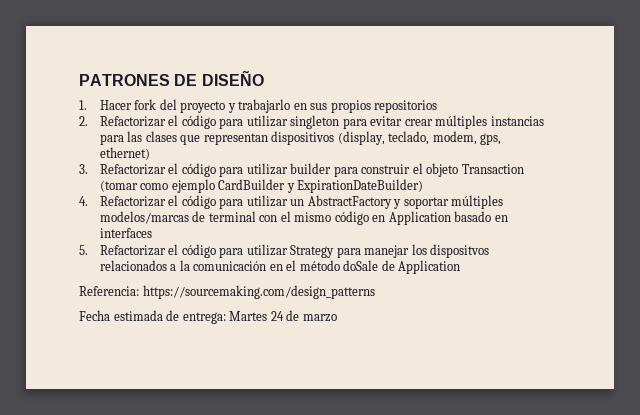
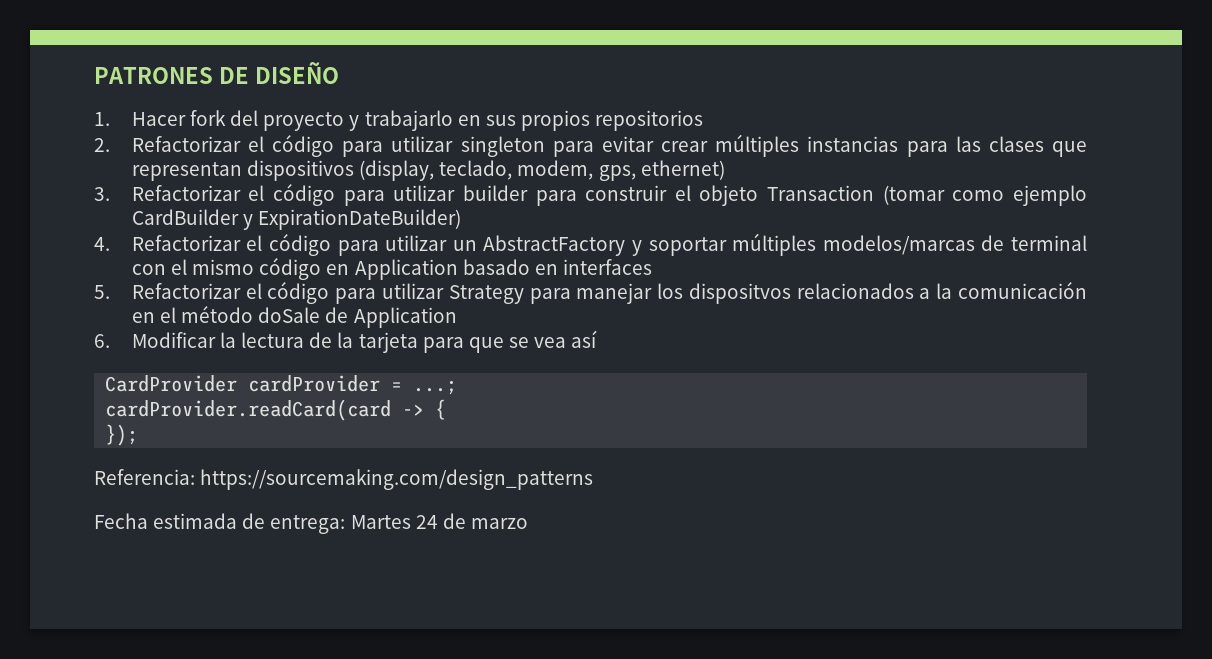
+ 6. Modificar la lectura de la tarjeta para que se vea así
+ CardProvider cardProvider = ...;
+ cardProvider.readCard(card -> {
+ });

